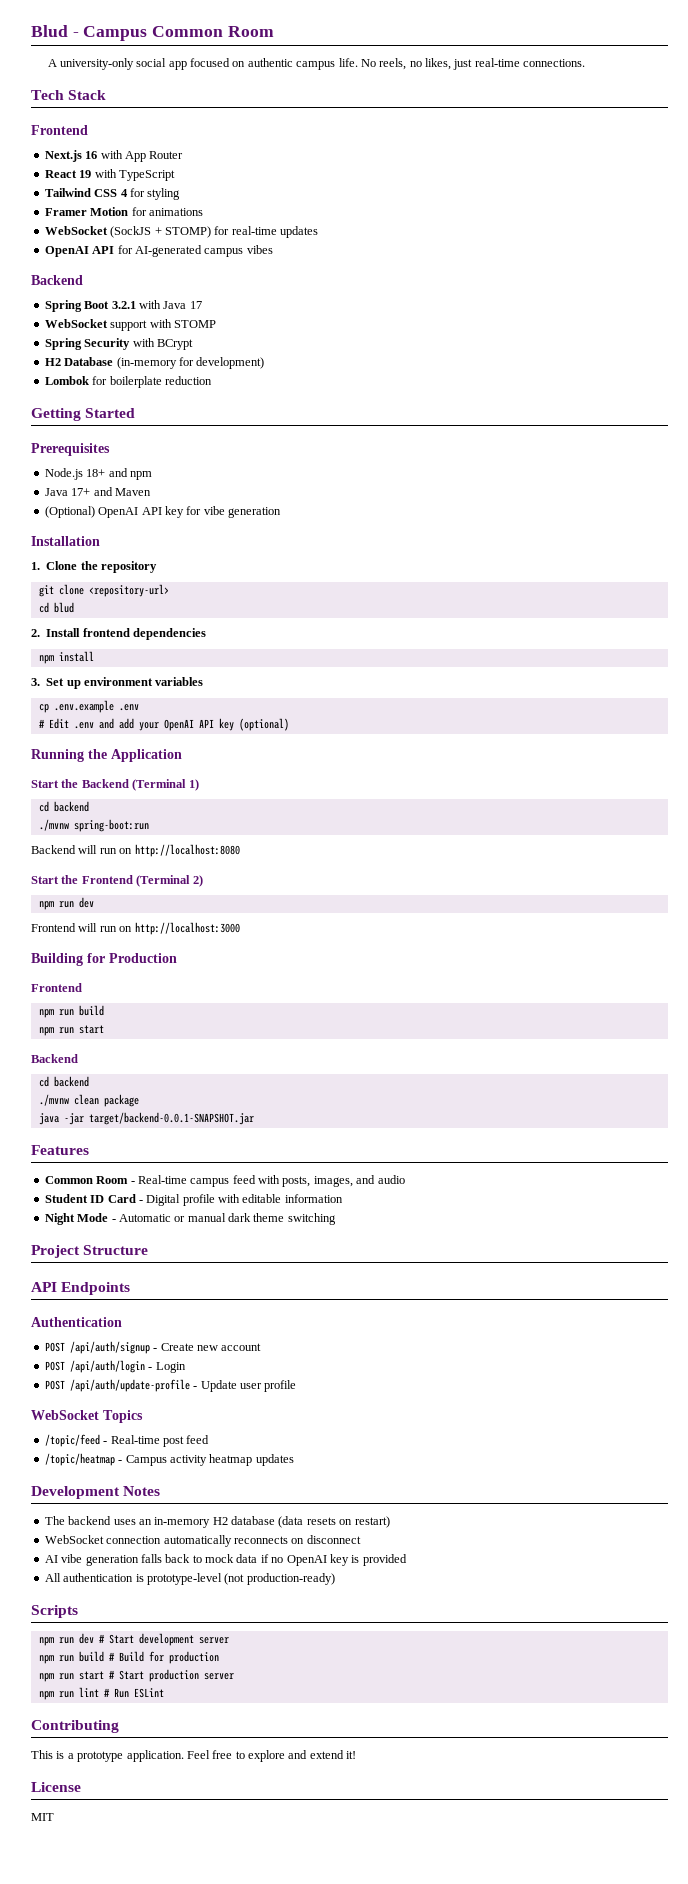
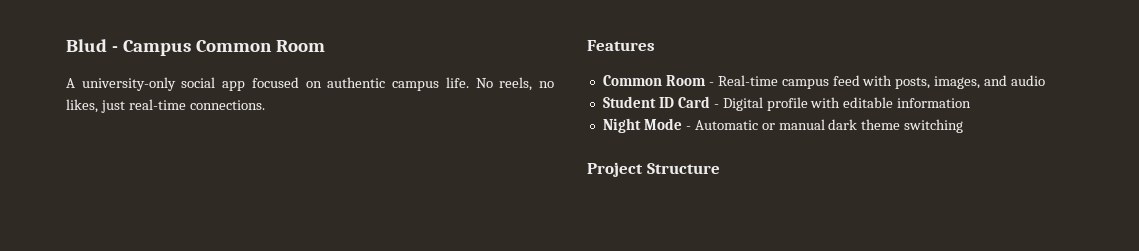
- Tech Stack
- Frontend
- Next.js 16 with App Router
- React 19 with TypeScript
- Tailwind CSS 4 for styling
- Framer Motion for animations
- WebSocket (SockJS + STOMP) for real-time updates
- OpenAI API for AI-generated campus vibes
- Backend
- Spring Boot 3.2.1 with Java 17
- WebSocket support with STOMP
- Spring Security with BCrypt
- H2 Database (in-memory for development)
- Lombok for boilerplate reduction
- Getting Started
- Prerequisites
- Node.js 18+ and npm
- Java 17+ and Maven
- (Optional) OpenAI API key for vibe generation
- Installation
- 1. Clone the repository
- git clone <repository-url>
- cd blud
- 2. Install frontend dependencies
- npm install
- 3. Set up environment variables
- cp .env.example .env
- # Edit .env and add your OpenAI API key (optional)
- Running the Application
- Start the Backend (Terminal 1)
- cd backend
- ./mvnw spring-boot:run
- Backend will run on http://localhost:8080
- Start the Frontend (Terminal 2)
- npm run dev
- Frontend will run on http://localhost:3000
- Building for Production
- Frontend
- npm run build
- npm run start
- Backend
- cd backend
- ./mvnw clean package
- java -jar target/backend-0.0.1-SNAPSHOT.jar
- API Endpoints
- Authentication
- POST /api/auth/signup - Create new account
- POST /api/auth/login - Login
- POST /api/auth/update-profile - Update user profile
- WebSocket Topics
- /topic/feed - Real-time post feed
- /topic/heatmap - Campus activity heatmap updates
- Development Notes
- The backend uses an in-memory H2 database (data resets on restart)
- WebSocket connection automatically reconnects on disconnect
- AI vibe generation falls back to mock data if no OpenAI key is provided
- All authentication is prototype-level (not production-ready)
- Scripts
- npm run dev # Start development server
- npm run build # Build for production
- npm run start # Start production server
- npm run lint # Run ESLint
- Contributing
- This is a prototype application. Feel free to explore and extend it!
- License
- MIT

